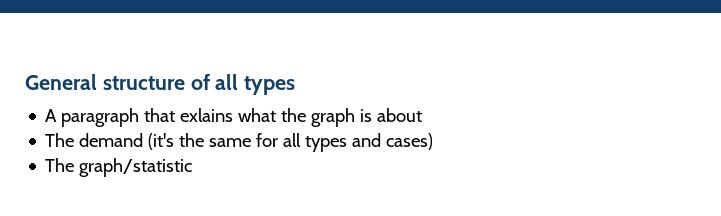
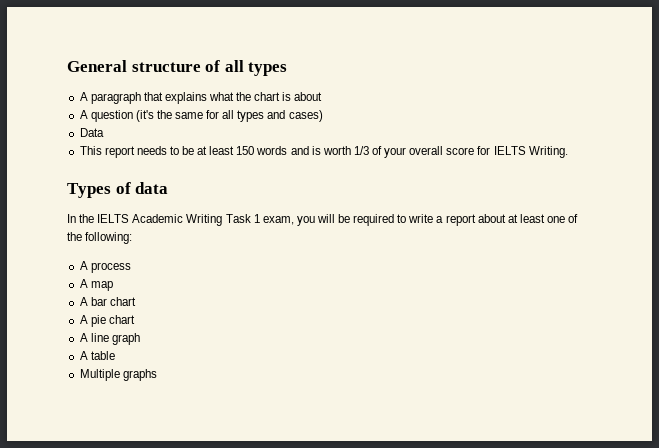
- A paragraph that exlains what the graph is about
+ A paragraph that explains what the chart is about
- The demand (it's the same for all types and cases)
+ A question (it's the same for all types and cases)
- The graph/statistic
+ Data
+ This report needs to be at least 150 words and is worth 1/3 of your overall score for IELTS Writing.
+ Types of data
+ In the IELTS Academic Writing Task 1 exam, you will be required to write a report about at least one of the following:
+ A process
+ A map
+ A bar chart
+ A pie chart
+ A line graph
+ A table
+ Multiple graphs

